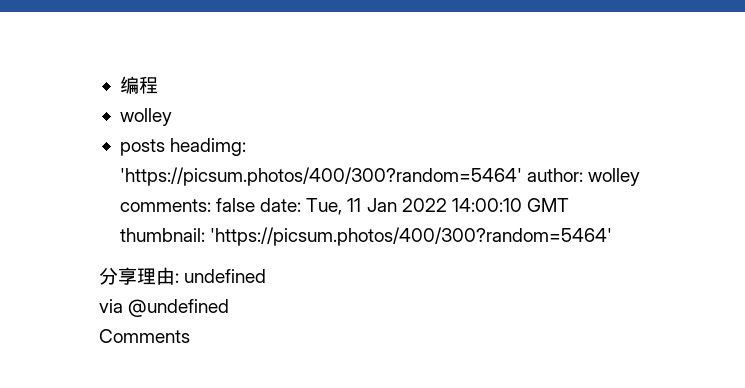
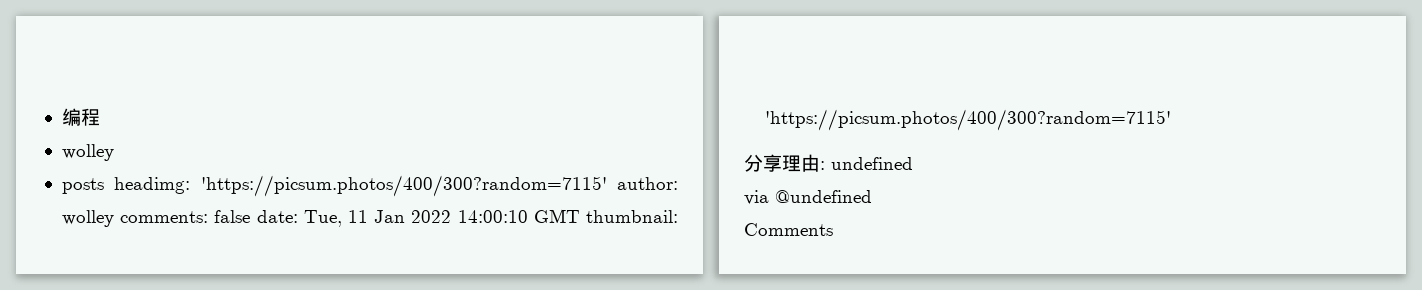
- posts headimg: 'https://picsum.photos/400/300?random=5464' author: wolley comments: false date: Tue, 11 Jan 2022 14:00:10 GMT thumbnail: 'https://picsum.photos/400/300?random=5464'
+ posts headimg: 'https://picsum.photos/400/300?random=7115' author: wolley comments: false date: Tue, 11 Jan 2022 14:00:10 GMT thumbnail: 'https://picsum.photos/400/300?random=7115'

